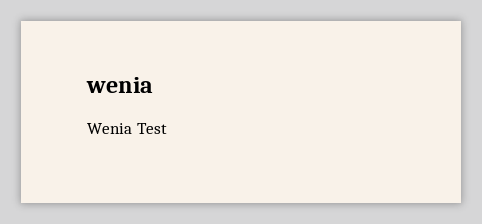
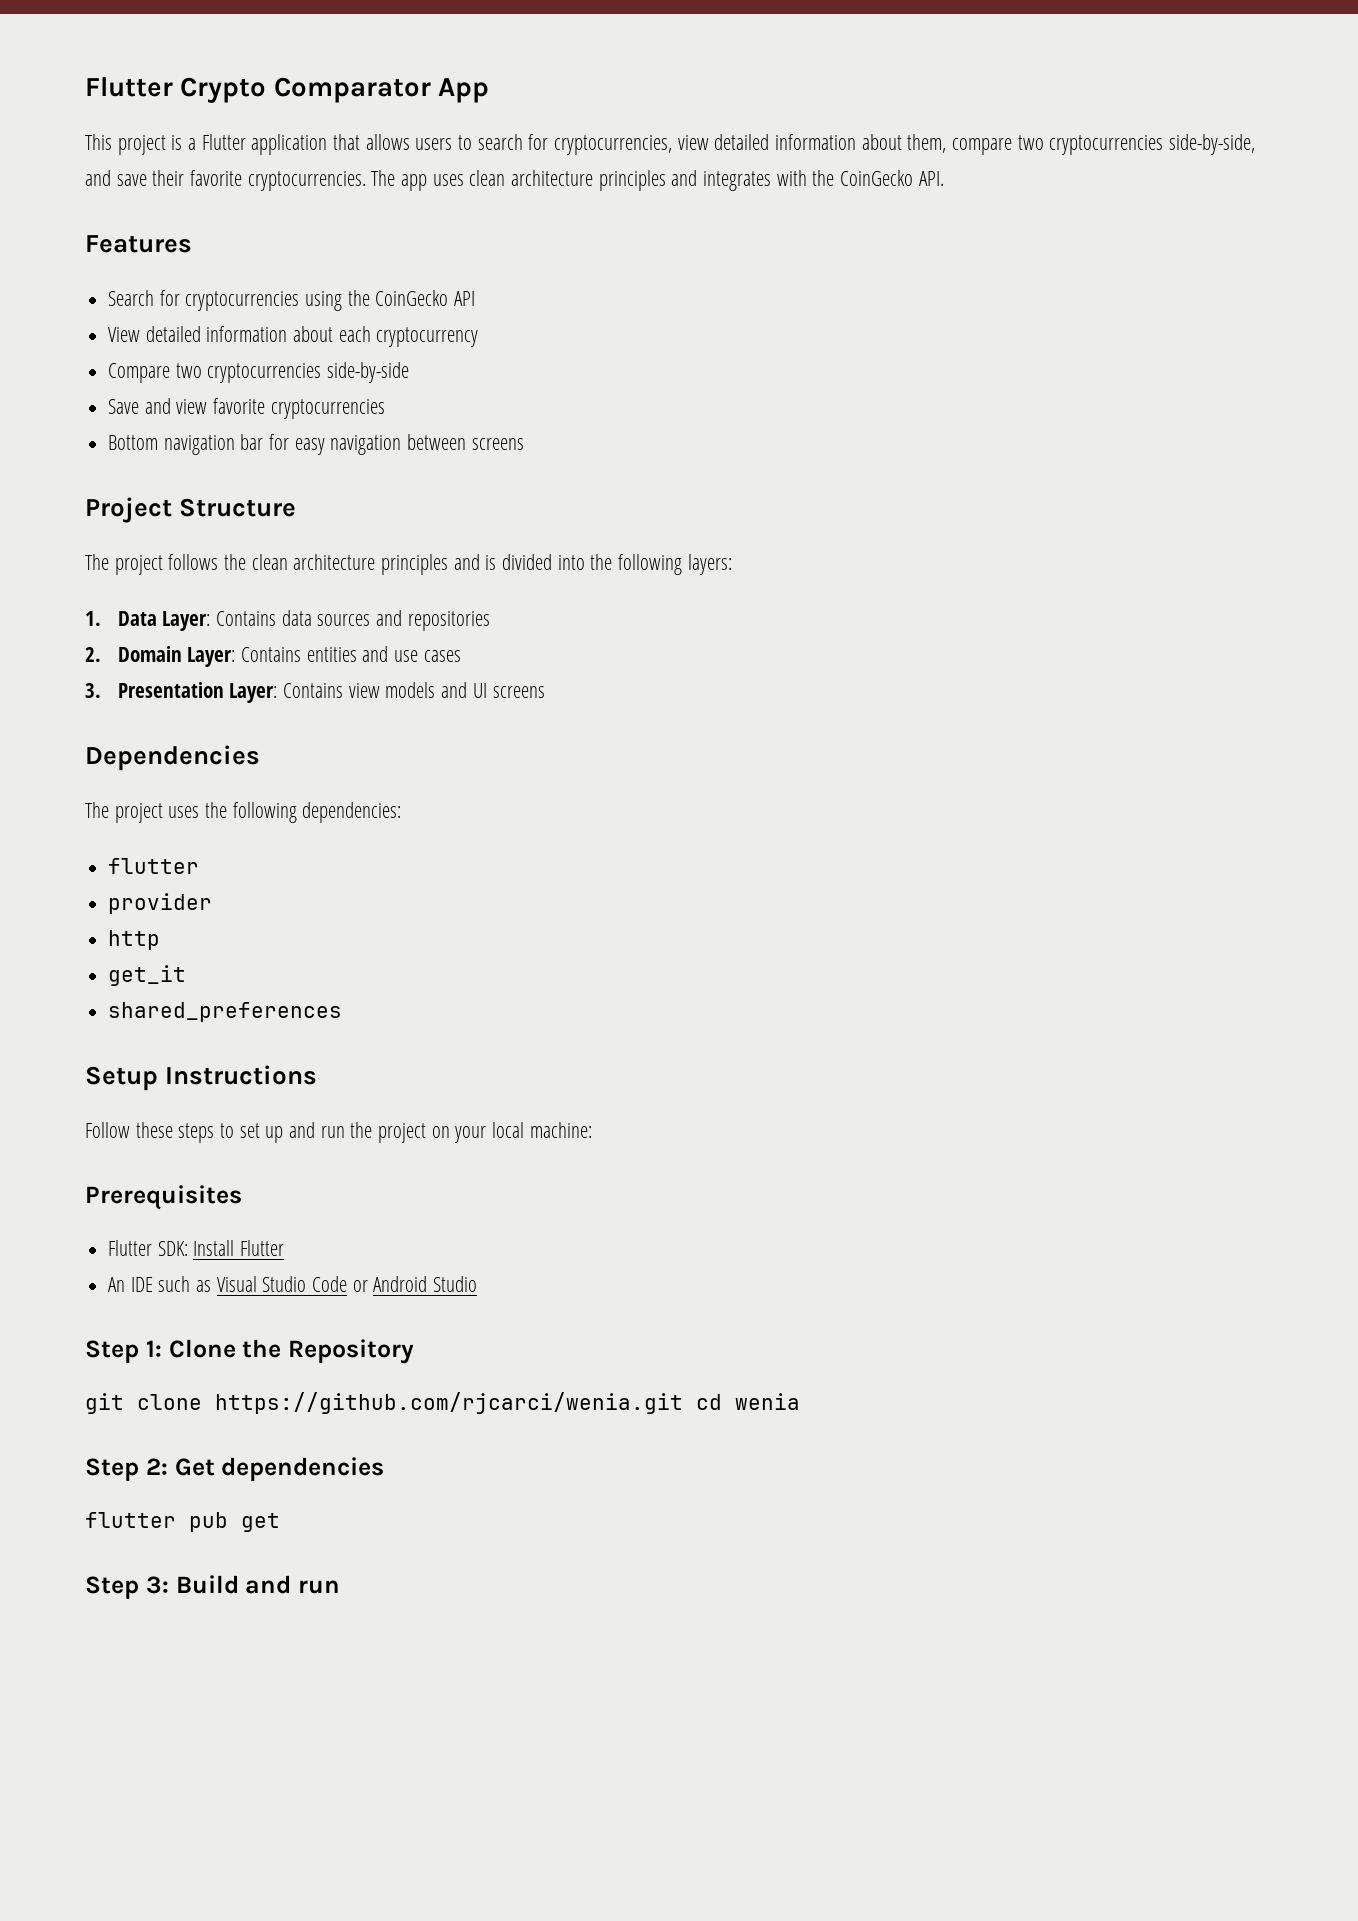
- wenia
- Wenia Test
+ Flutter Crypto Comparator App
+ This project is a Flutter application that allows users to search for cryptocurrencies, view detailed information about them, compare two cryptocurrencies side-by-side, and save their favorite cryptocurrencies. The app uses clean architecture principles and integrates with the CoinGecko API.
+ Features
+ Search for cryptocurrencies using the CoinGecko API
+ View detailed information about each cryptocurrency
+ Compare two cryptocurrencies side-by-side
+ Save and view favorite cryptocurrencies
+ Bottom navigation bar for easy navigation between screens
+ Project Structure
+ The project follows the clean architecture principles and is divided into the following layers:
+ 1. Data Layer: Contains data sources and repositories
+ 2. Domain Layer: Contains entities and use cases
+ 3. Presentation Layer: Contains view models and UI screens
+ Dependencies
+ The project uses the following dependencies:
+ flutter
+ provider
+ http
+ get_it
+ shared_preferences
+ Setup Instructions
+ Follow these steps to set up and run the project on your local machine:
+ Prerequisites
+ Flutter SDK: Install Flutter
+ An IDE such as Visual Studio Code or Android Studio
+ Step 1: Clone the Repository
+ git clone https://github.com/rjcarci/wenia.git cd wenia
+ Step 2: Get dependencies
+ flutter pub get
+ Step 3: Build and run

